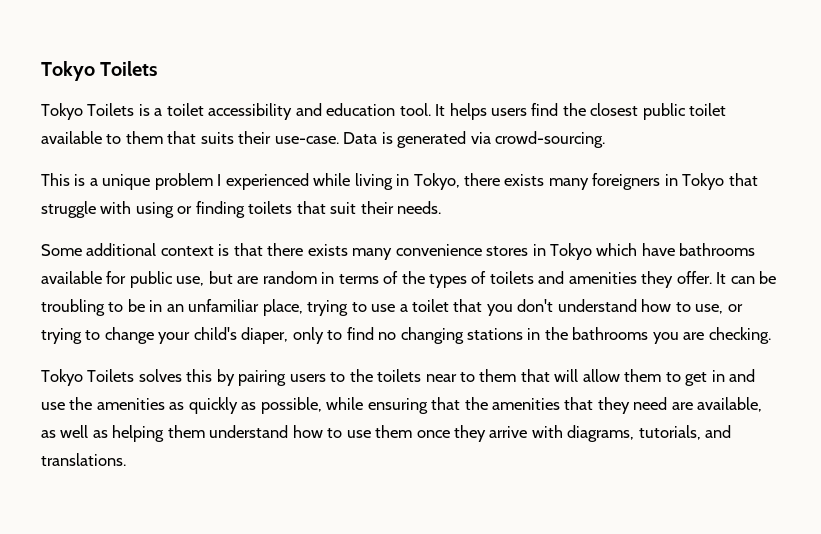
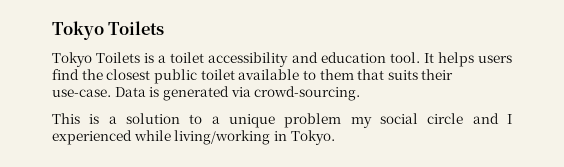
- This is a unique problem I experienced while living in Tokyo, there exists many foreigners in Tokyo that struggle with using or finding toilets that suit their needs.
- Some additional context is that there exists many convenience stores in Tokyo which have bathrooms available for public use, but are random in terms of the types of toilets and amenities they offer. It can be troubling to be in an unfamiliar place, trying to use a toilet that you don't understand how to use, or trying to change your child's diaper, only to find no changing stations in the bathrooms you are checking.
- Tokyo Toilets solves this by pairing users to the toilets near to them that will allow them to get in and use the amenities as quickly as possible, while ensuring that the amenities that they need are available, as well as helping them understand how to use them once they arrive with diagrams, tutorials, and translations.
+ This is a solution to a unique problem my social circle and I experienced while living/working in Tokyo.

